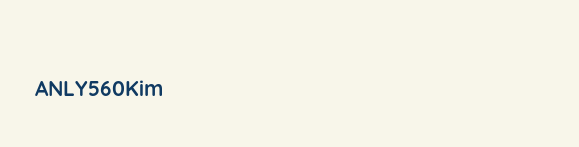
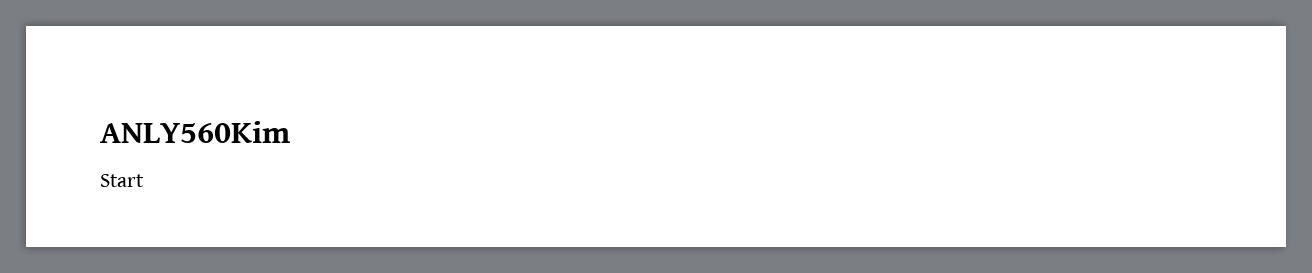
+ Start

